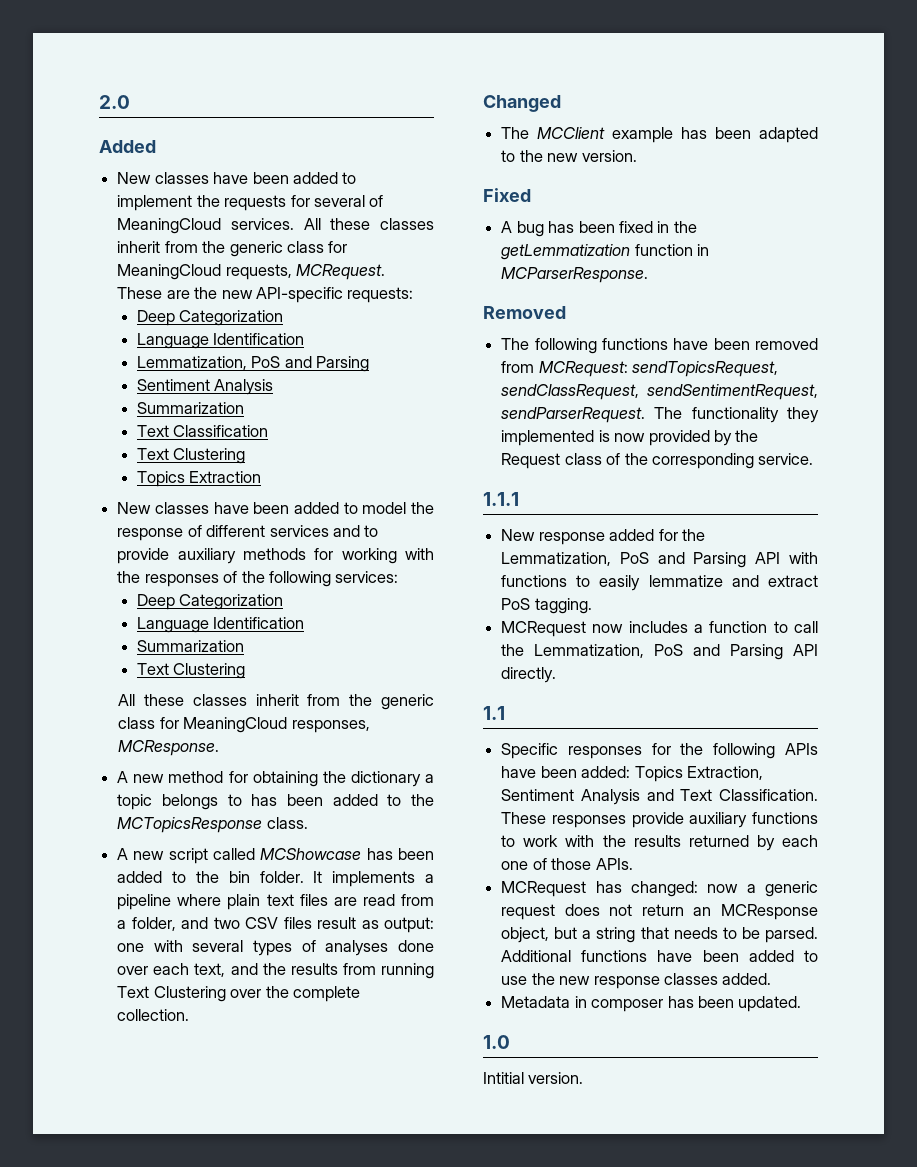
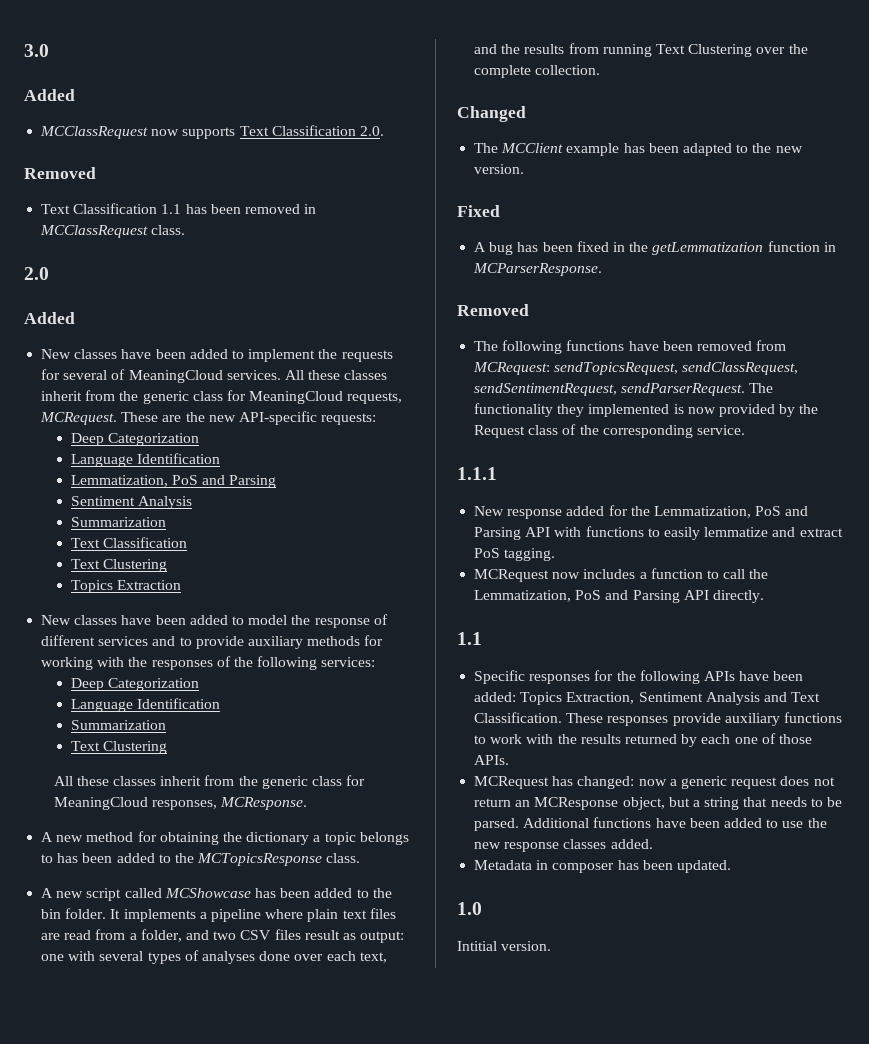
+ 3.0
+ Added
+ MCClassRequest now supports Text Classification 2.0.
+ Removed
+ Text Classification 1.1 has been removed in MCClassRequest class.

